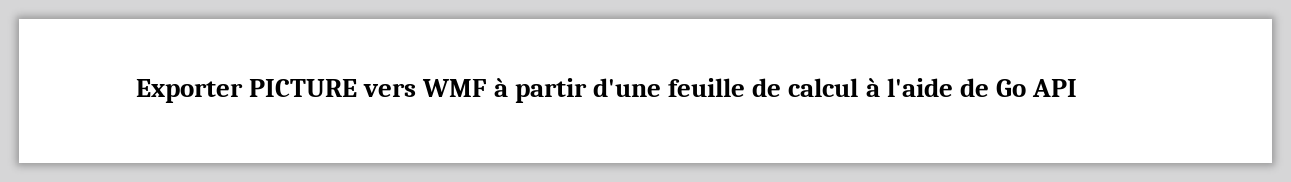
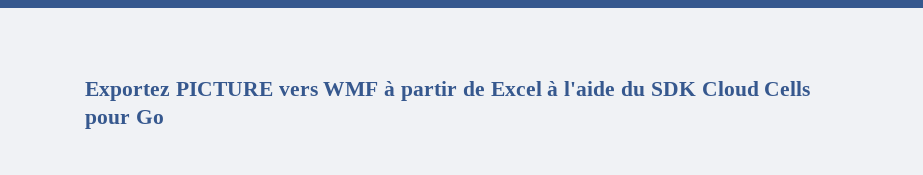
- Exporter PICTURE vers WMF à partir d'une feuille de calcul à l'aide de Go API
+ Exportez PICTURE vers WMF à partir de Excel à l'aide du SDK Cloud Cells pour Go

